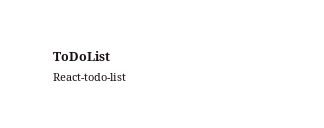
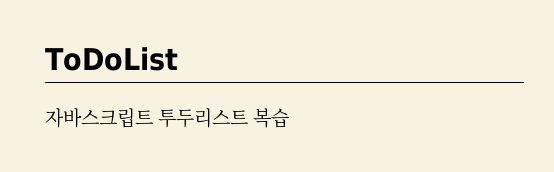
- React-todo-list
+ 자바스크립트 투두리스트 복습

